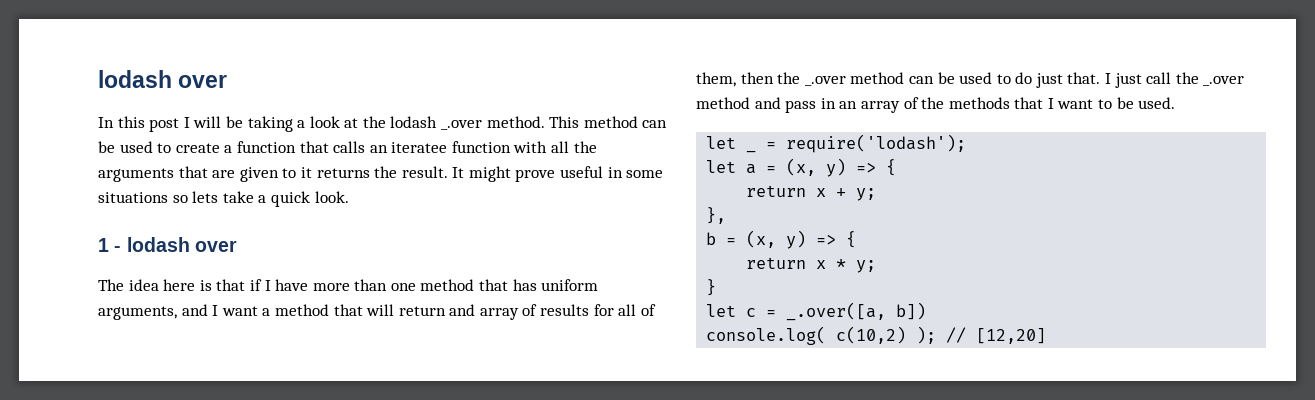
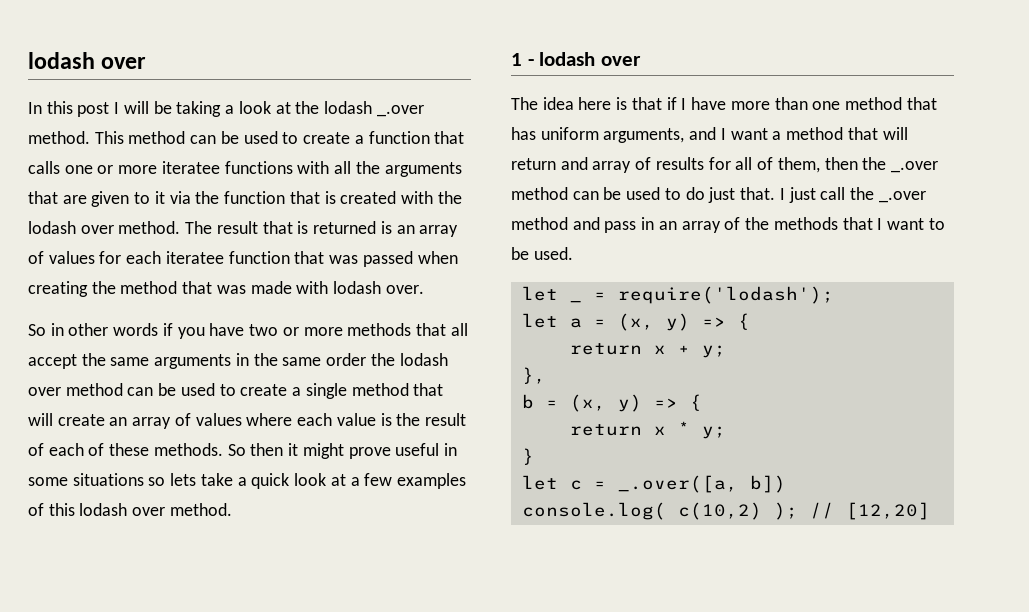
- This method can be used to create a function that calls an iteratee function with all the arguments that are given to it returns the result. It might prove useful in some situations so lets take a quick look.
+ This method can be used to create a function that calls one or more iteratee functions with all the arguments that are given to it via the function that is created with the lodash over method. The result that is returned is an array of values for each iteratee function that was passed when creating the method that was made with lodash over.
+ So in other words if you have two or more methods that all accept the same arguments in the same order the lodash over method can be used to create a single method that will create an array of values where each value is the result of each of these methods. So then it might prove useful in some situations so lets take a quick look at a few examples of this lodash over method.

